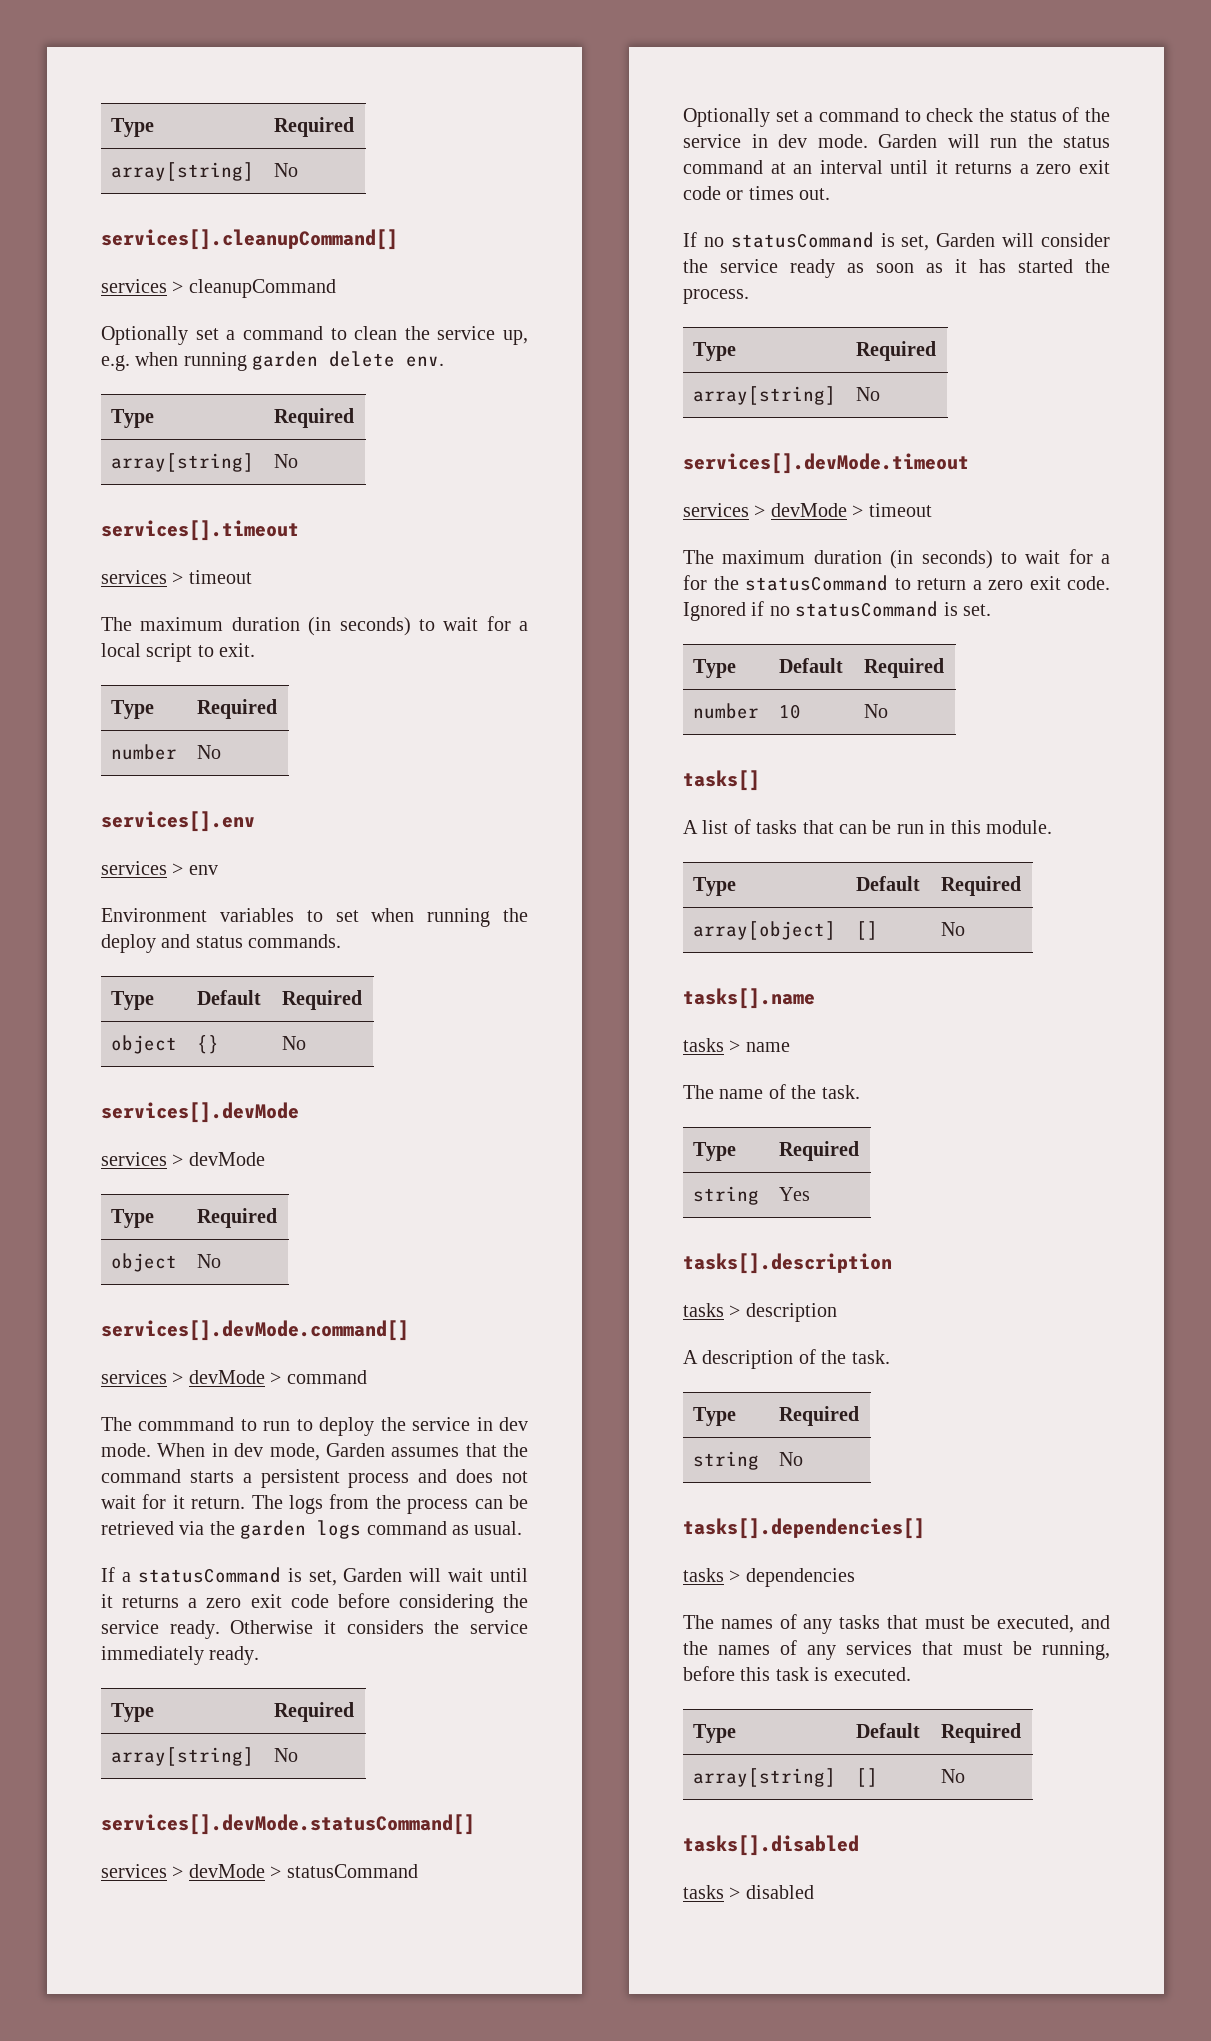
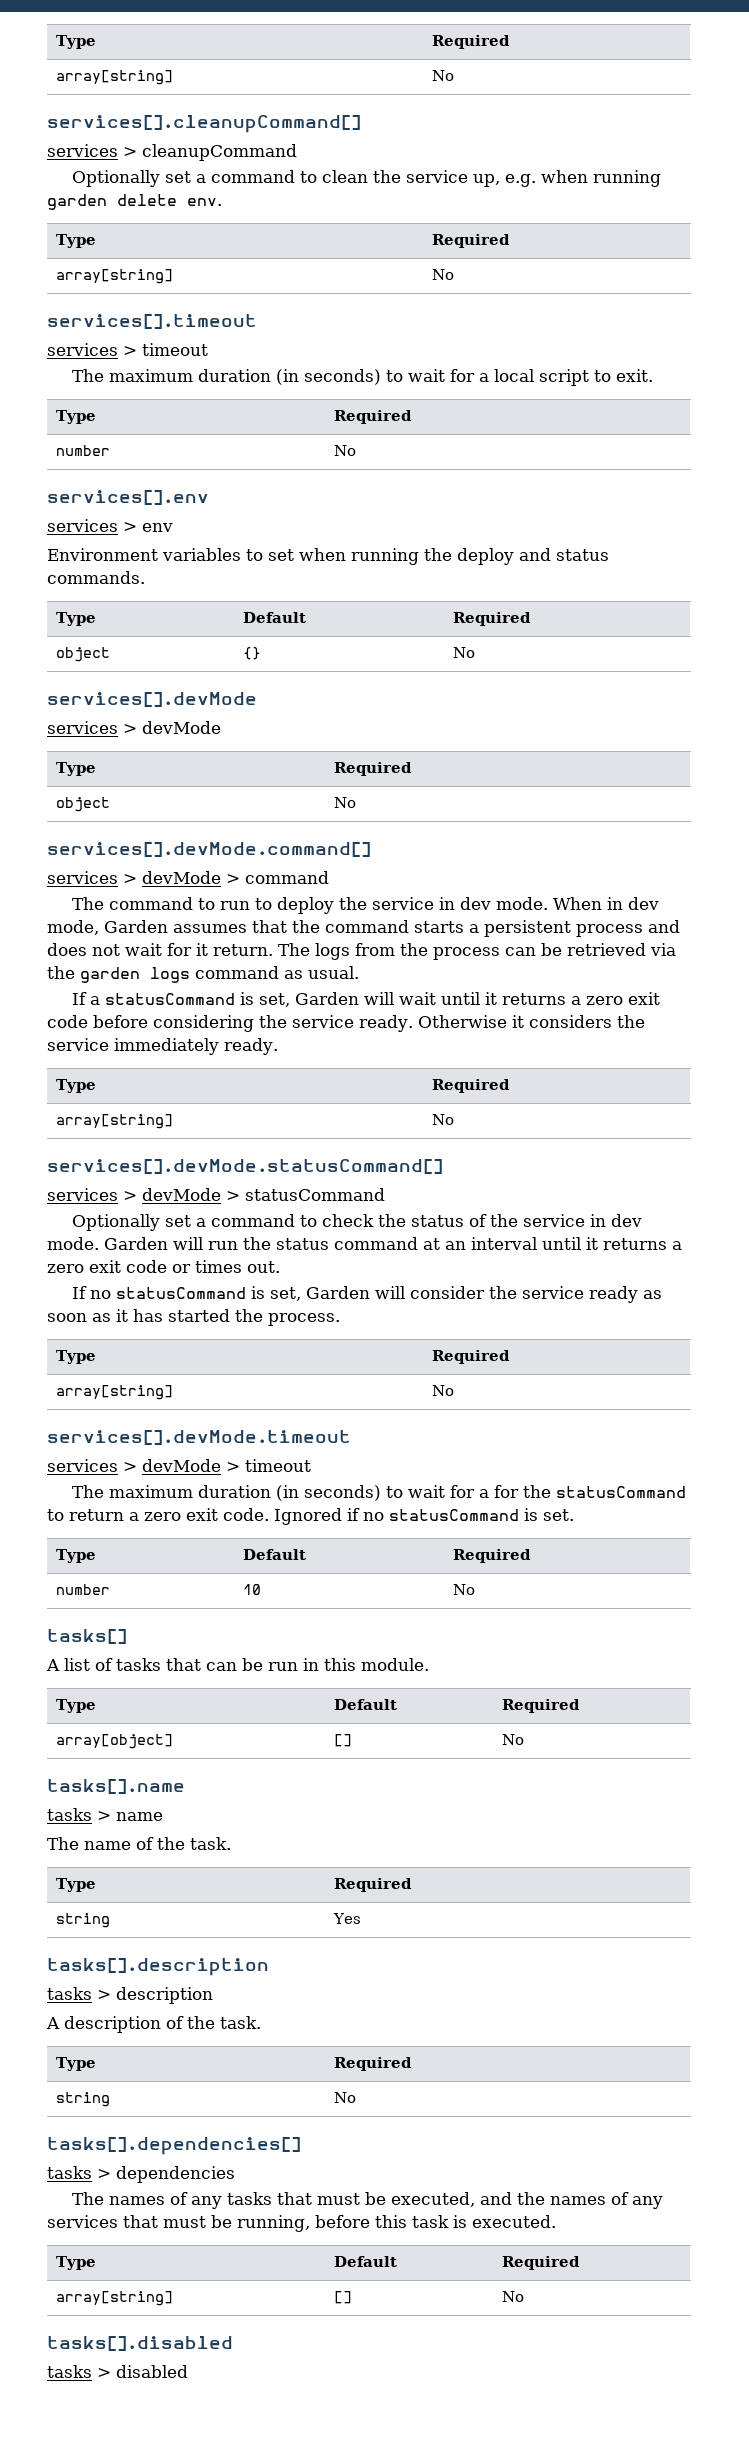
- The commmand to run to deploy the service in dev mode.
+ The command to run to deploy the service in dev mode.

